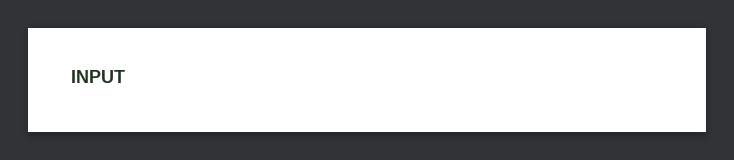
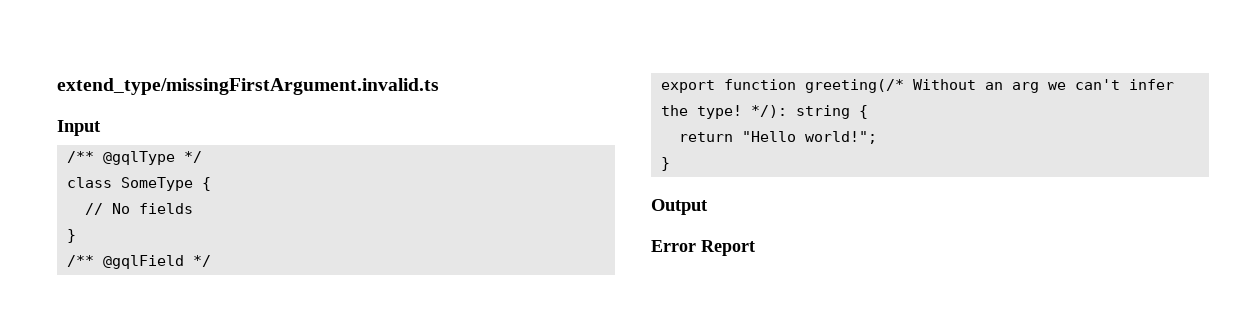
- INPUT
+ extend_type/missingFirstArgument.invalid.ts
+ Input
+ /** @gqlType */
+ class SomeType {
+ // No fields
+ }
+ /** @gqlField */
+ export function greeting(/* Without an arg we can't infer the type! */): string {
+ return "Hello world!";
+ }
+ Output
+ Error Report

